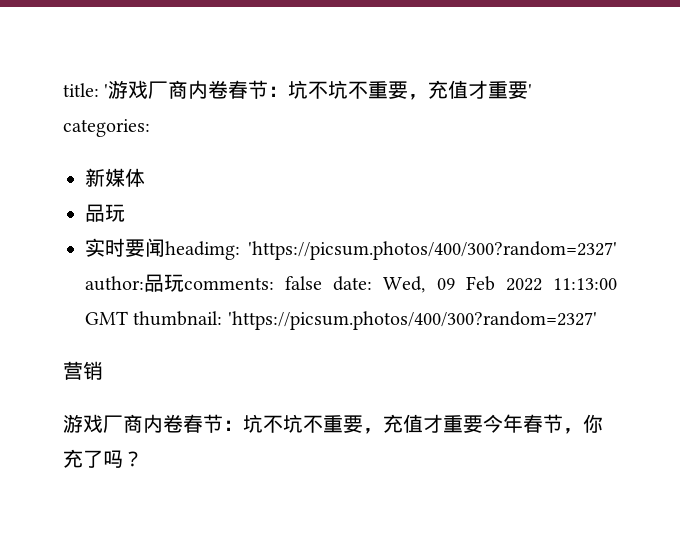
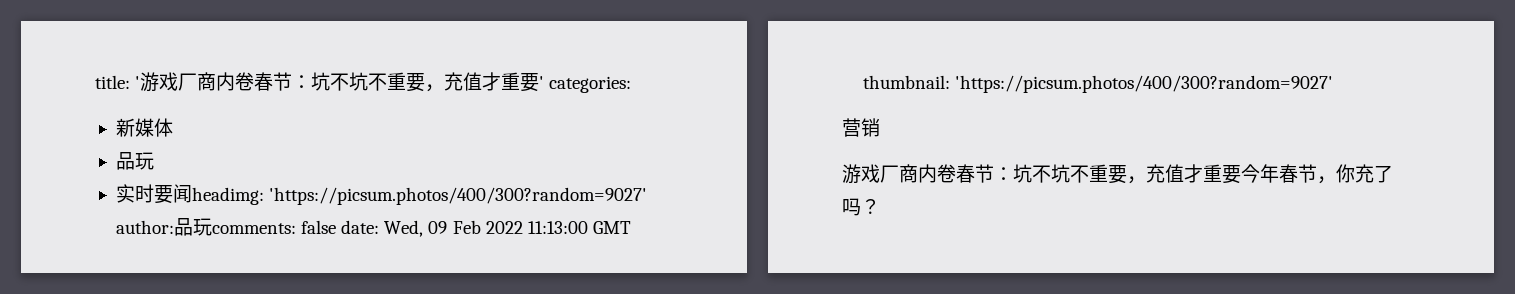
- 实时要闻headimg: 'https://picsum.photos/400/300?random=2327' author:品玩comments: false date: Wed, 09 Feb 2022 11:13:00 GMT thumbnail: 'https://picsum.photos/400/300?random=2327'
+ 实时要闻headimg: 'https://picsum.photos/400/300?random=9027' author:品玩comments: false date: Wed, 09 Feb 2022 11:13:00 GMT thumbnail: 'https://picsum.photos/400/300?random=9027'

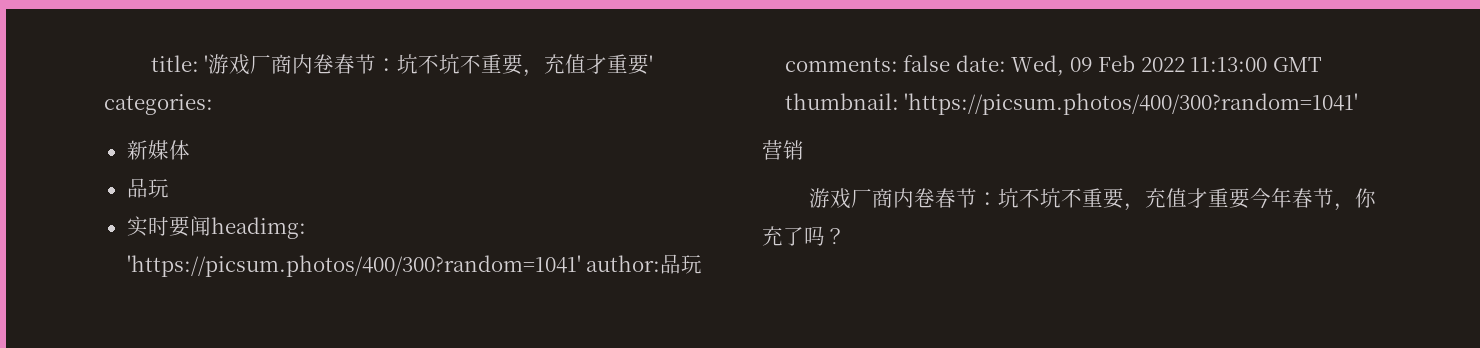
- 实时要闻headimg: 'https://picsum.photos/400/300?random=9027' author:品玩comments: false date: Wed, 09 Feb 2022 11:13:00 GMT thumbnail: 'https://picsum.photos/400/300?random=9027'
+ 实时要闻headimg: 'https://picsum.photos/400/300?random=1041' author:品玩comments: false date: Wed, 09 Feb 2022 11:13:00 GMT thumbnail: 'https://picsum.photos/400/300?random=1041'

